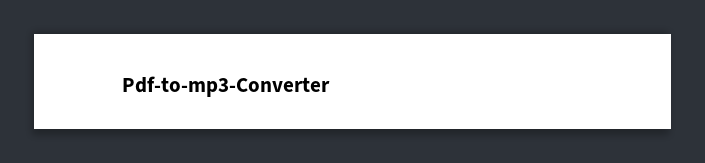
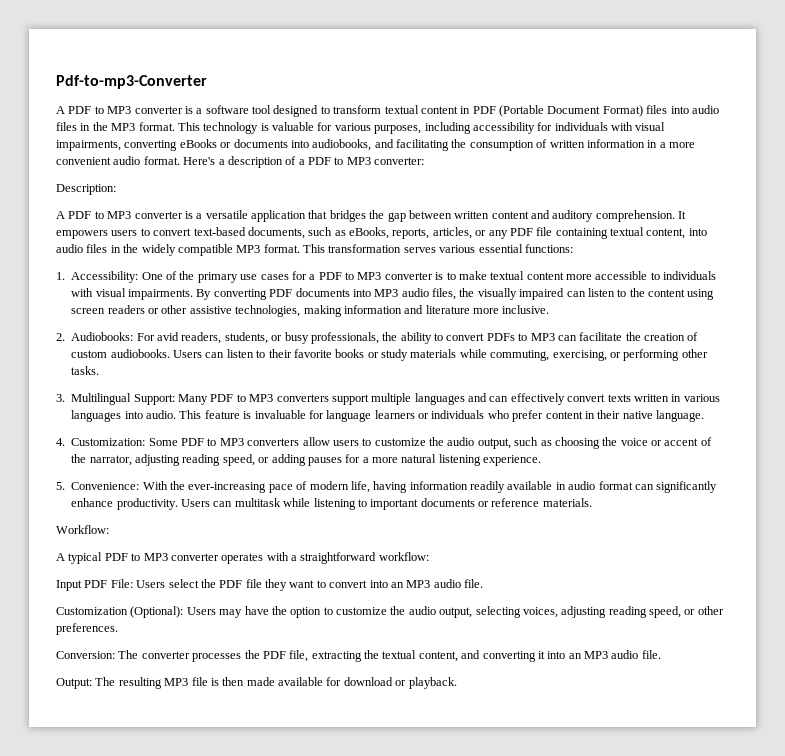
+ A PDF to MP3 converter is a software tool designed to transform textual content in PDF (Portable Document Format) files into audio files in the MP3 format. This technology is valuable for various purposes, including accessibility for individuals with visual impairments, converting eBooks or documents into audiobooks, and facilitating the consumption of written information in a more convenient audio format. Here's a description of a PDF to MP3 converter:
+ Description:
+ A PDF to MP3 converter is a versatile application that bridges the gap between written content and auditory comprehension. It empowers users to convert text-based documents, such as eBooks, reports, articles, or any PDF file containing textual content, into audio files in the widely compatible MP3 format. This transformation serves various essential functions:
+ 1. Accessibility: One of the primary use cases for a PDF to MP3 converter is to make textual content more accessible to individuals with visual impairments. By converting PDF documents into MP3 audio files, the visually impaired can listen to the content using screen readers or other assistive technologies, making information and literature more inclusive.
+ 2. Audiobooks: For avid readers, students, or busy professionals, the ability to convert PDFs to MP3 can facilitate the creation of custom audiobooks. Users can listen to their favorite books or study materials while commuting, exercising, or performing other tasks.
+ 3. Multilingual Support: Many PDF to MP3 converters support multiple languages and can effectively convert texts written in various languages into audio. This feature is invaluable for language learners or individuals who prefer content in their native language.
+ 4. Customization: Some PDF to MP3 converters allow users to customize the audio output, such as choosing the voice or accent of the narrator, adjusting reading speed, or adding pauses for a more natural listening experience.
+ 5. Convenience: With the ever-increasing pace of modern life, having information readily available in audio format can significantly enhance productivity. Users can multitask while listening to important documents or reference materials.
+ Workflow:
+ A typical PDF to MP3 converter operates with a straightforward workflow:
+ Input PDF File: Users select the PDF file they want to convert into an MP3 audio file.
+ Customization (Optional): Users may have the option to customize the audio output, selecting voices, adjusting reading speed, or other preferences.
+ Conversion: The converter processes the PDF file, extracting the textual content, and converting it into an MP3 audio file.
+ Output: The resulting MP3 file is then made available for download or playback.

